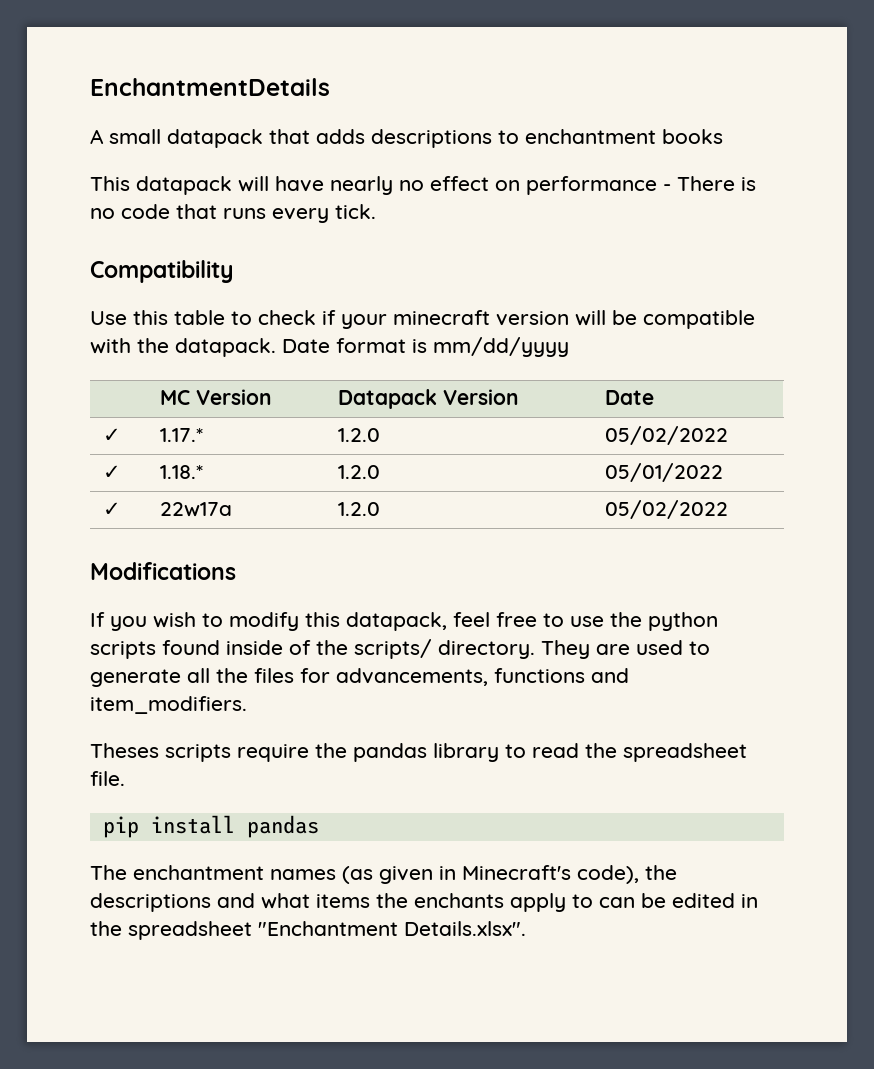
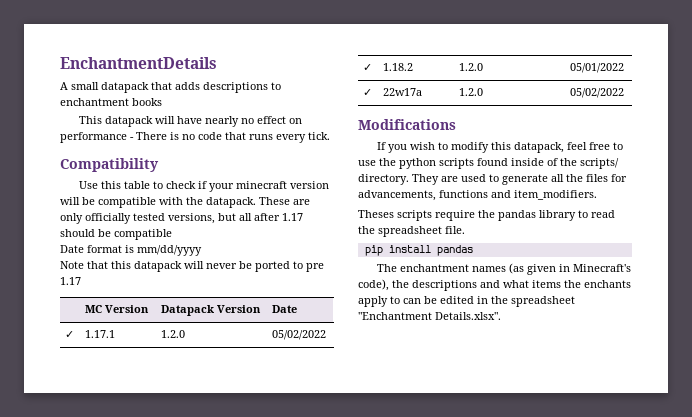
+ These are only officially tested versions, but all after 1.17 should be compatible
  Date format is mm/dd/yyyy
+ Note that this datapack will never be ported to pre 1.17
- ✓ | 1.17.* | 1.2.0 | 05/02/2022
+ ✓ | 1.17.1 | 1.2.0 | 05/02/2022
- ✓ | 1.18.* | 1.2.0 | 05/01/2022
+ ✓ | 1.18.2 | 1.2.0 | 05/01/2022

